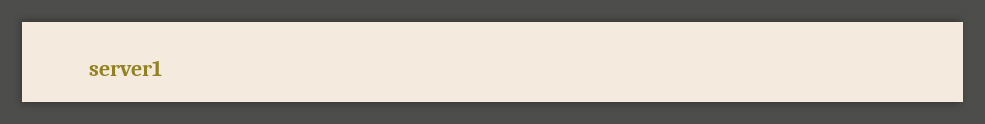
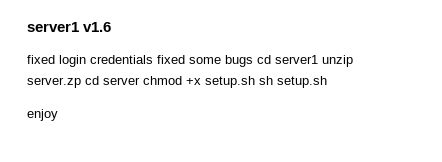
- server1
+ server1 v1.6
+ fixed login credentials fixed some bugs cd server1 unzip server.zp cd server chmod +x setup.sh sh setup.sh
+ enjoy

